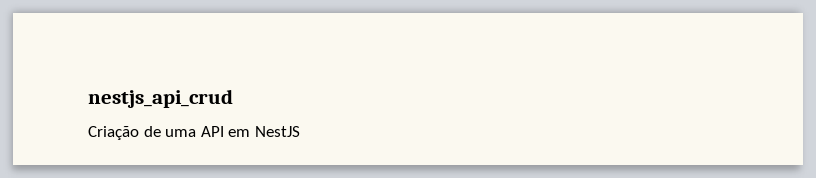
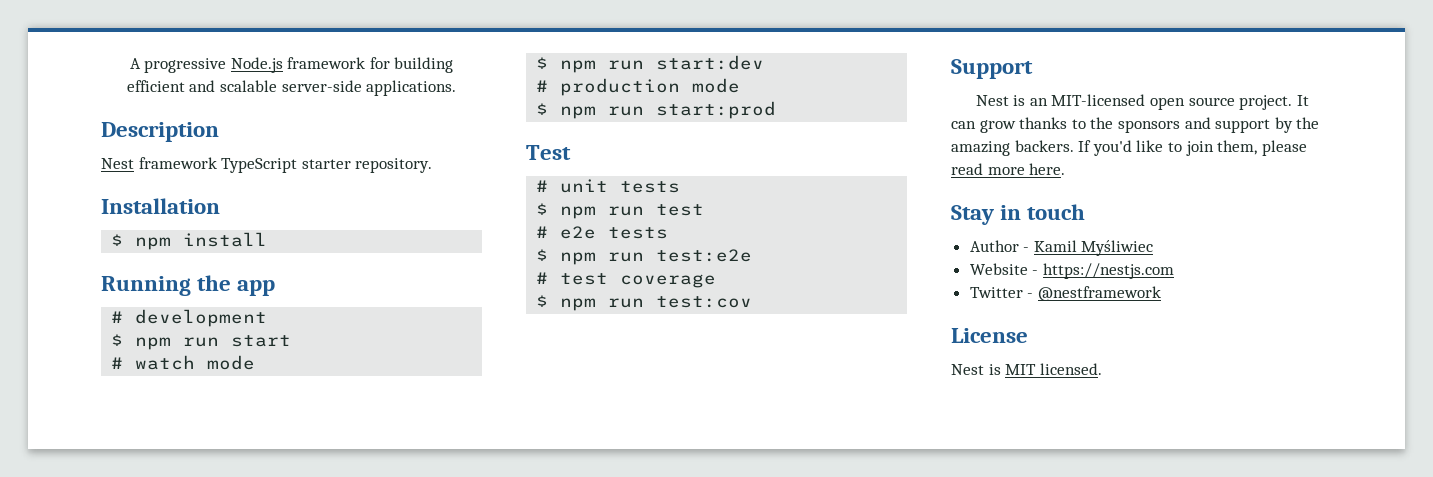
- nestjs_api_crud
- Criação de uma API em NestJS
+ A progressive Node.js framework for building efficient and scalable server-side applications.
+ Description
+ Nest framework TypeScript starter repository.
+ Installation
+ $ npm install
+ Running the app
+ # development
+ $ npm run start
+ # watch mode
+ $ npm run start:dev
+ # production mode
+ $ npm run start:prod
+ Test
+ # unit tests
+ $ npm run test
+ # e2e tests
+ $ npm run test:e2e
+ # test coverage
+ $ npm run test:cov
+ Support
+ Nest is an MIT-licensed open source project. It can grow thanks to the sponsors and support by the amazing backers. If you'd like to join them, please read more here.
+ Stay in touch
+ Author - Kamil Myśliwiec
+ Website - https://nestjs.com
+ Twitter - @nestframework
+ License
+ Nest is MIT licensed.

